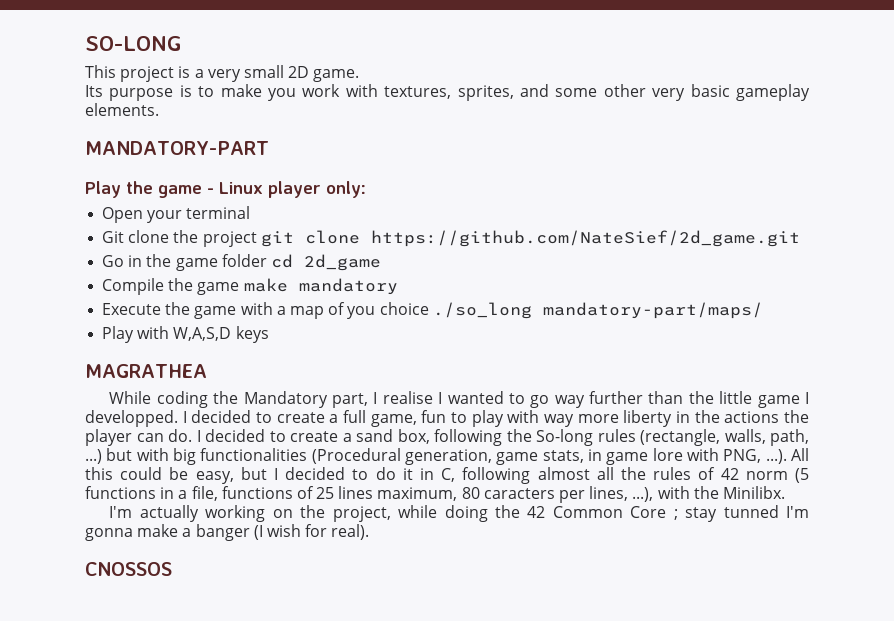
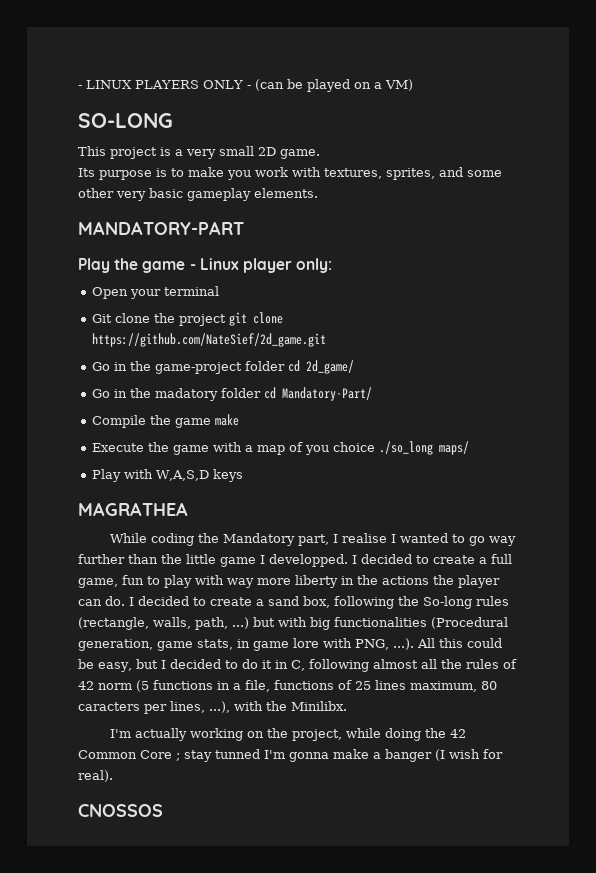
+ - LINUX PLAYERS ONLY - (can be played on a VM)
- Go in the game folder cd 2d_game
+ Go in the game-project folder cd 2d_game/
+ Go in the madatory folder cd Mandatory-Part/
- Compile the game make mandatory
+ Compile the game make
- Execute the game with a map of you choice ./so_long mandatory-part/maps/
+ Execute the game with a map of you choice ./so_long maps/

